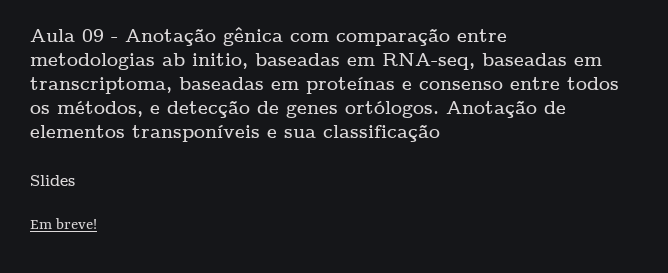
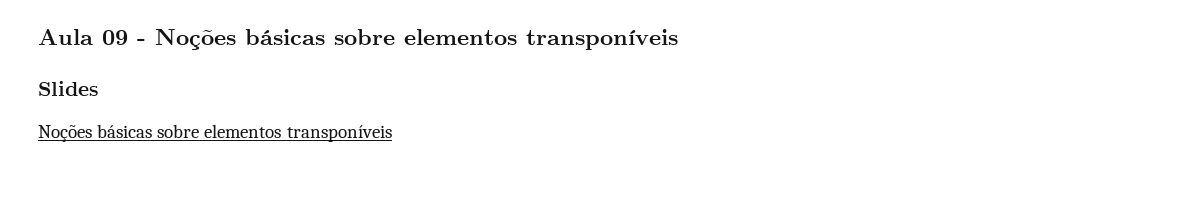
- Aula 09 - Anotação gênica com comparação entre metodologias ab initio, baseadas em RNA-seq, baseadas em transcriptoma, baseadas em proteínas e consenso entre todos os métodos, e detecção de genes ortólogos. Anotação de elementos transponíveis e sua classificação
+ Aula 09 - Noções básicas sobre elementos transponíveis
  Slides
- Em breve!
+ Noções básicas sobre elementos transponíveis

